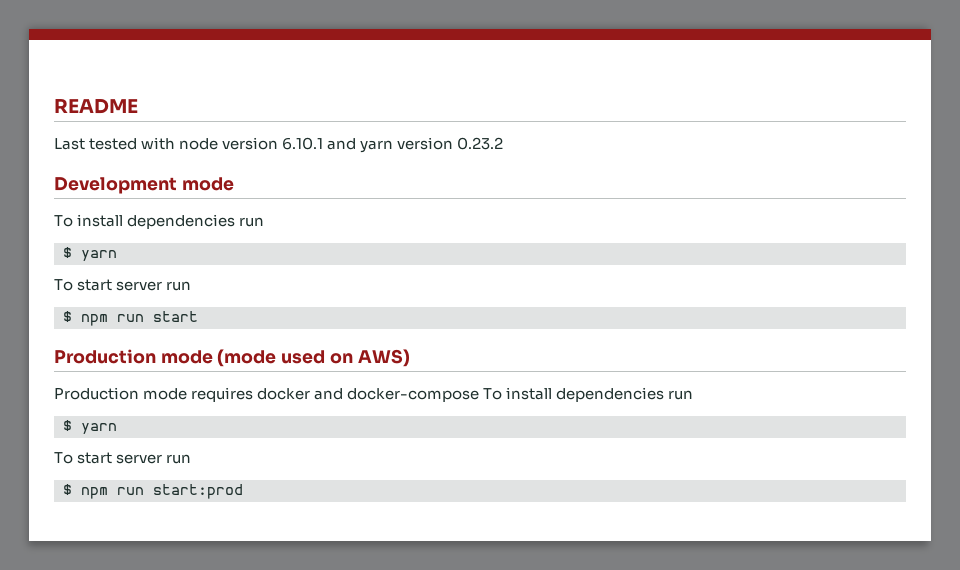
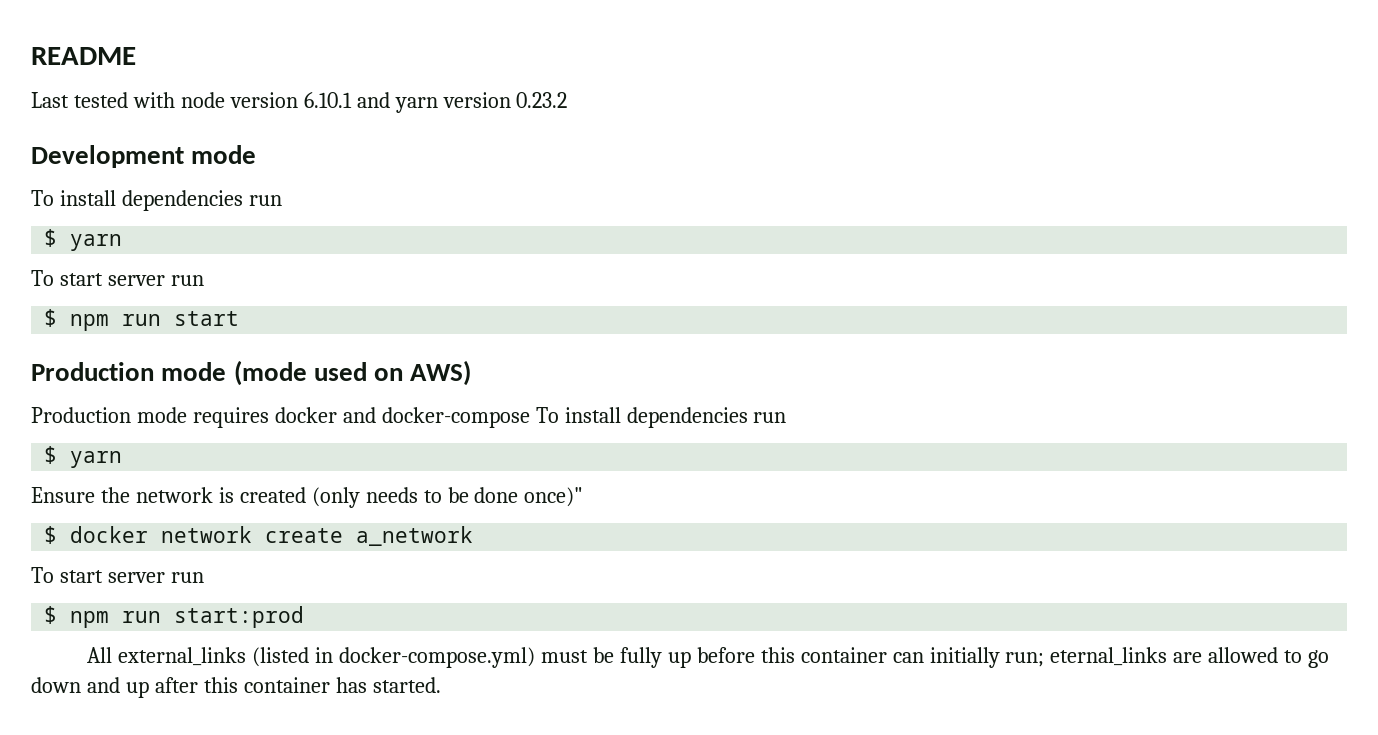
+ Ensure the network is created (only needs to be done once)"
+ $ docker network create a_network
+ All external_links (listed in docker-compose.yml) must be fully up before this container can initially run; eternal_links are allowed to go down and up after this container has started.

